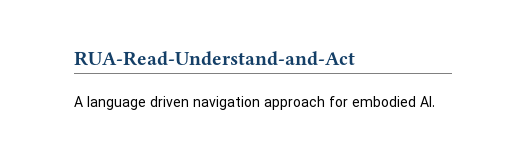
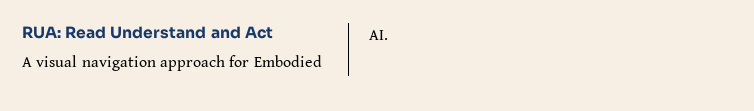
- RUA-Read-Understand-and-Act
+ RUA: Read Understand and Act
- A language driven navigation approach for embodied AI.
+ A visual navigation approach for Embodied AI.

